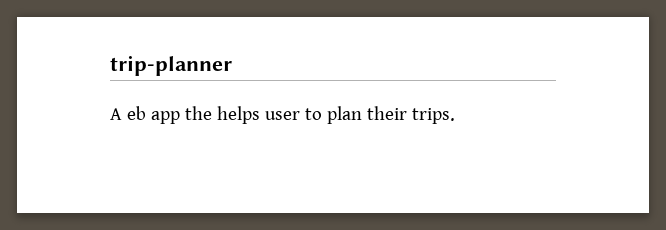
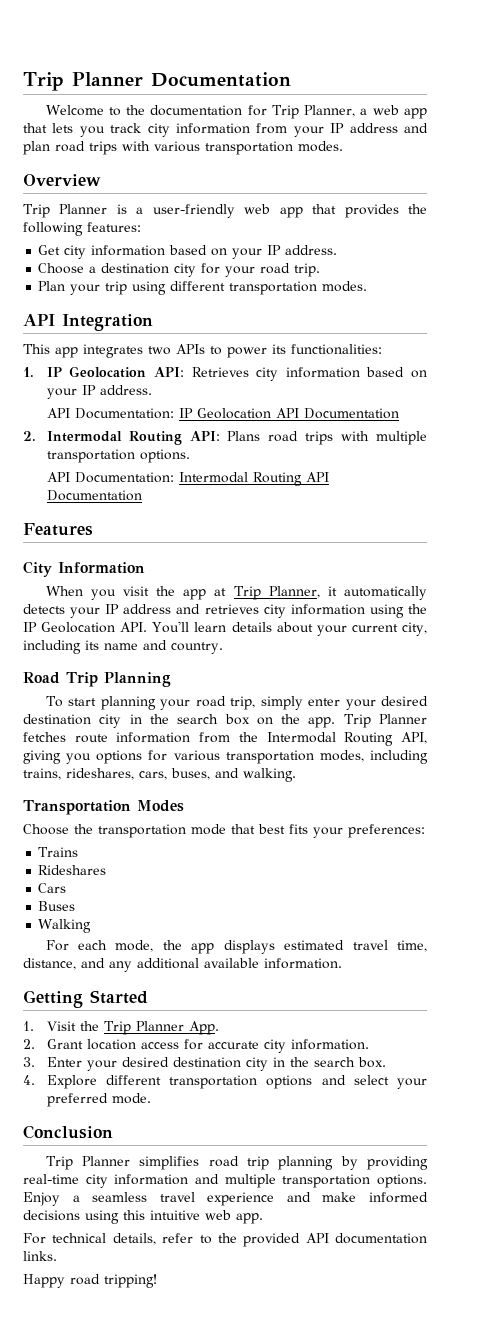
- trip-planner
- A eb app the helps user to plan their trips.
+ Trip Planner Documentation
+ Welcome to the documentation for Trip Planner, a web app that lets you track city information from your IP address and plan road trips with various transportation modes.
+ Overview
+ Trip Planner is a user-friendly web app that provides the following features:
+ Get city information based on your IP address.
+ Choose a destination city for your road trip.
+ Plan your trip using different transportation modes.
+ API Integration
+ This app integrates two APIs to power its functionalities:
+ 1. IP Geolocation API: Retrieves city information based on your IP address.
+ API Documentation: IP Geolocation API Documentation
+ 2. Intermodal Routing API: Plans road trips with multiple transportation options.
+ API Documentation: Intermodal Routing API Documentation
+ Features
+ City Information
+ When you visit the app at Trip Planner, it automatically detects your IP address and retrieves city information using the IP Geolocation API. You'll learn details about your current city, including its name and country.
+ Road Trip Planning
+ To start planning your road trip, simply enter your desired destination city in the search box on the app. Trip Planner fetches route information from the Intermodal Routing API, giving you options for various transportation modes, including trains, rideshares, cars, buses, and walking.
+ Transportation Modes
+ Choose the transportation mode that best fits your preferences:
+ Trains
+ Rideshares
+ Cars
+ Buses
+ Walking
+ For each mode, the app displays estimated travel time, distance, and any additional available information.
+ Getting Started
+ 1. Visit the Trip Planner App.
+ 2. Grant location access for accurate city information.
+ 3. Enter your desired destination city in the search box.
+ 4. Explore different transportation options and select your preferred mode.
+ Conclusion
+ Trip Planner simplifies road trip planning by providing real-time city information and multiple transportation options. Enjoy a seamless travel experience and make informed decisions using this intuitive web app.
+ For technical details, refer to the provided API documentation links.
+ Happy road tripping!

